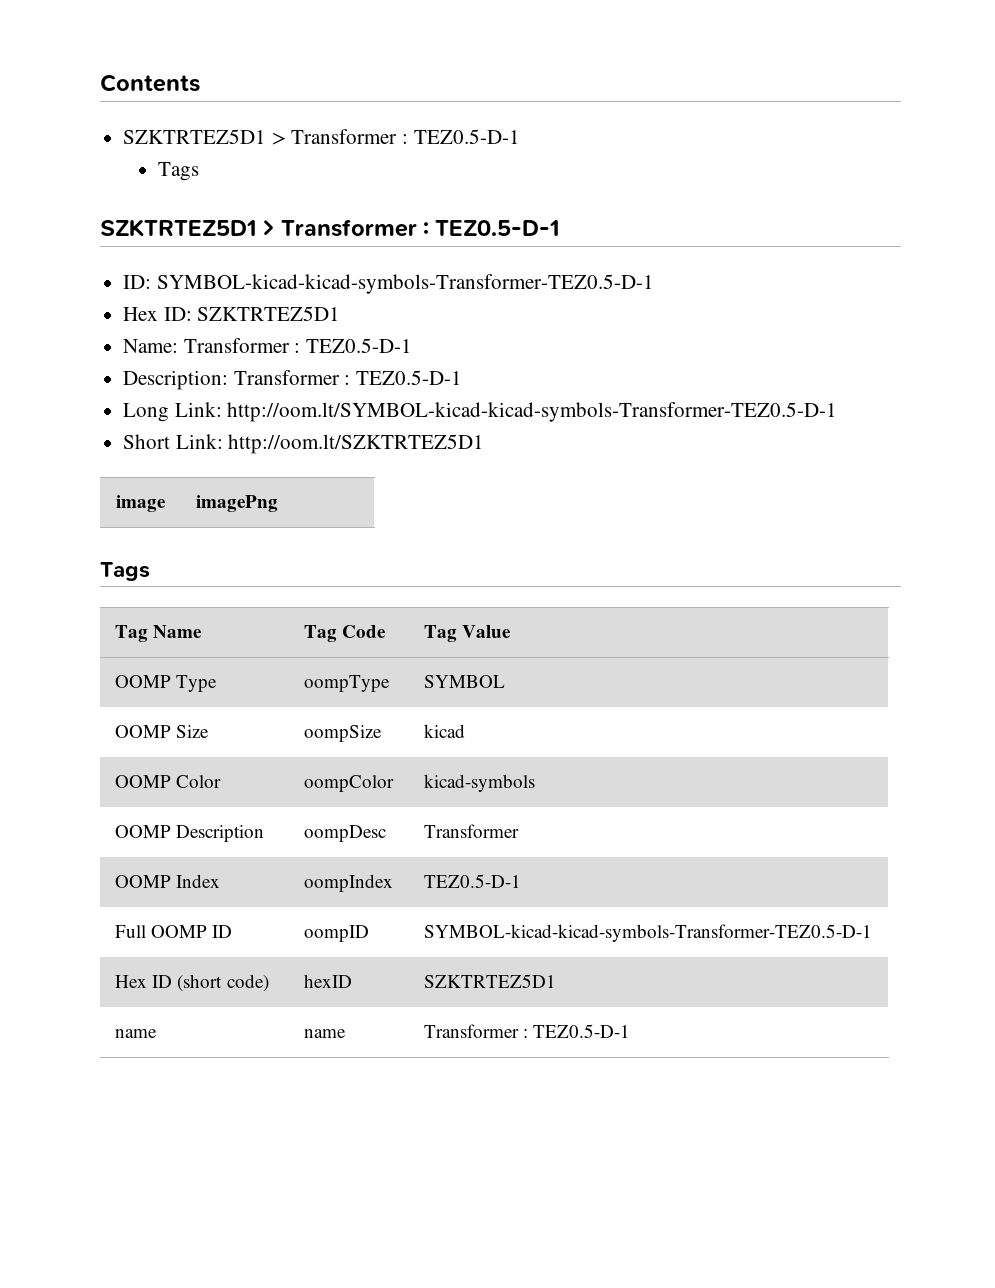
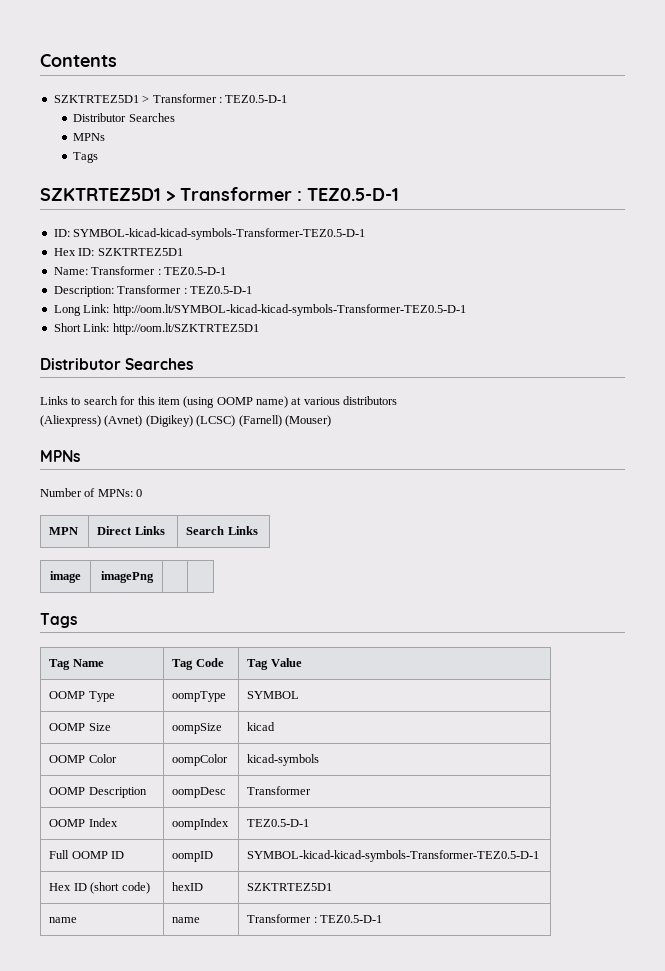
  Contents
  SZKTRTEZ5D1 > Transformer : TEZ0.5-D-1
+ Distributor Searches
+ MPNs
  Short Link: http://oom.lt/SZKTRTEZ5D1
+ Distributor Searches
+ Links to search for this item (using OOMP name) at various distributors
+ (Aliexpress) (Avnet) (Digikey) (LCSC) (Farnell) (Mouser)
+ MPNs
+ Number of MPNs: 0
+ MPN | Direct Links | Search Links

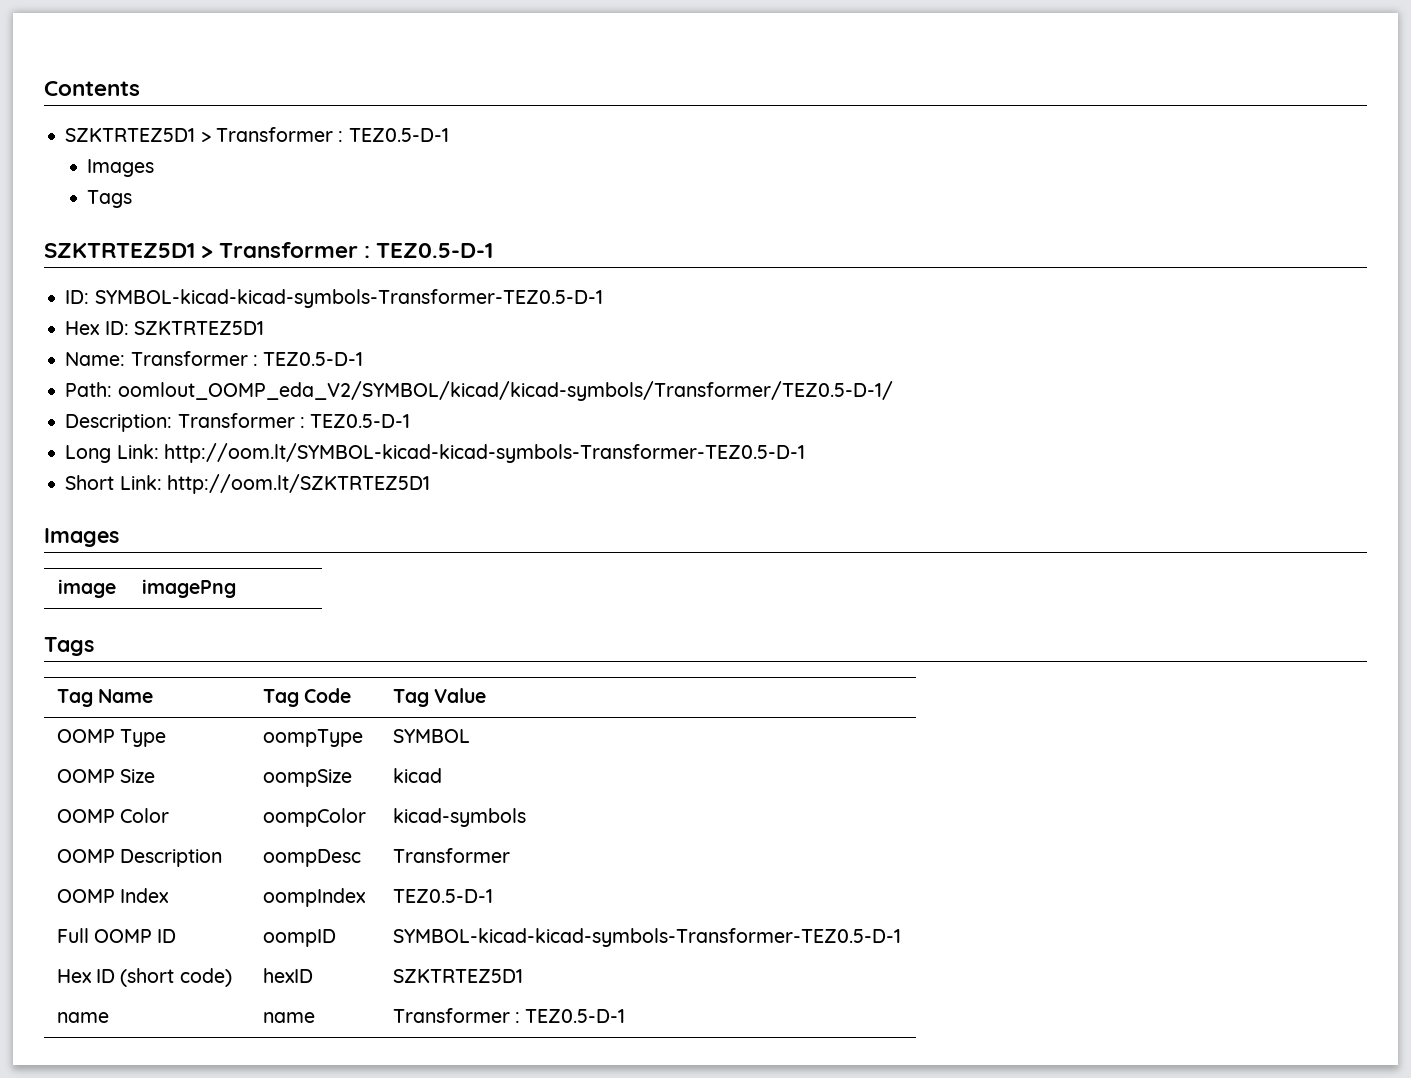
  Contents
  SZKTRTEZ5D1 > Transformer : TEZ0.5-D-1
- Distributor Searches
- MPNs
+ Images
+ Path: oomlout_OOMP_eda_V2/SYMBOL/kicad/kicad-symbols/Transformer/TEZ0.5-D-1/
  Short Link: http://oom.lt/SZKTRTEZ5D1
- Distributor Searches
- Links to search for this item (using OOMP name) at various distributors
- (Aliexpress) (Avnet) (Digikey) (LCSC) (Farnell) (Mouser)
- MPNs
- Number of MPNs: 0
- MPN | Direct Links | Search Links
+ Images

